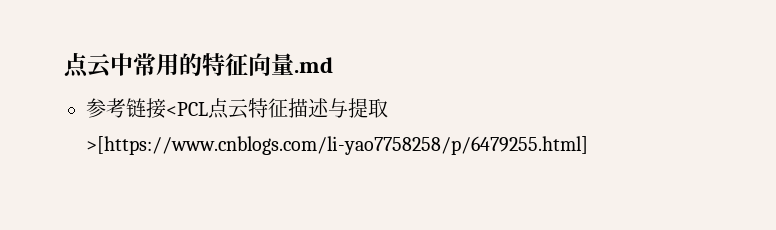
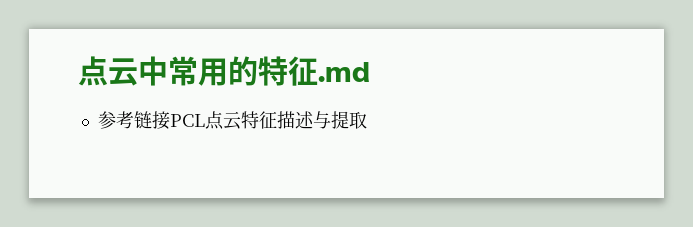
- 点云中常用的特征向量.md
+ 点云中常用的特征.md
- 参考链接<PCL点云特征描述与提取>[https://www.cnblogs.com/li-yao7758258/p/6479255.html]
+ 参考链接PCL点云特征描述与提取

